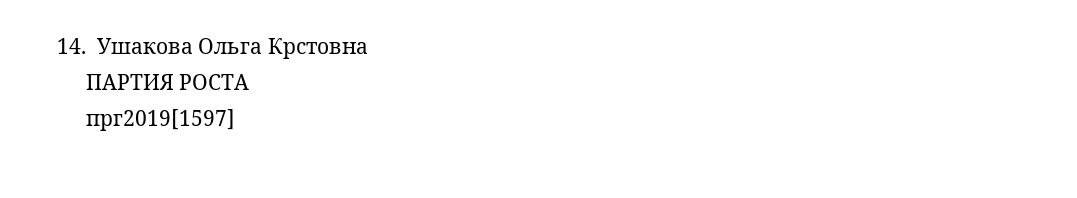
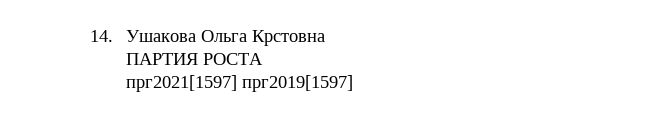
- прг2019[1597]
+ прг2021[1597] прг2019[1597]

